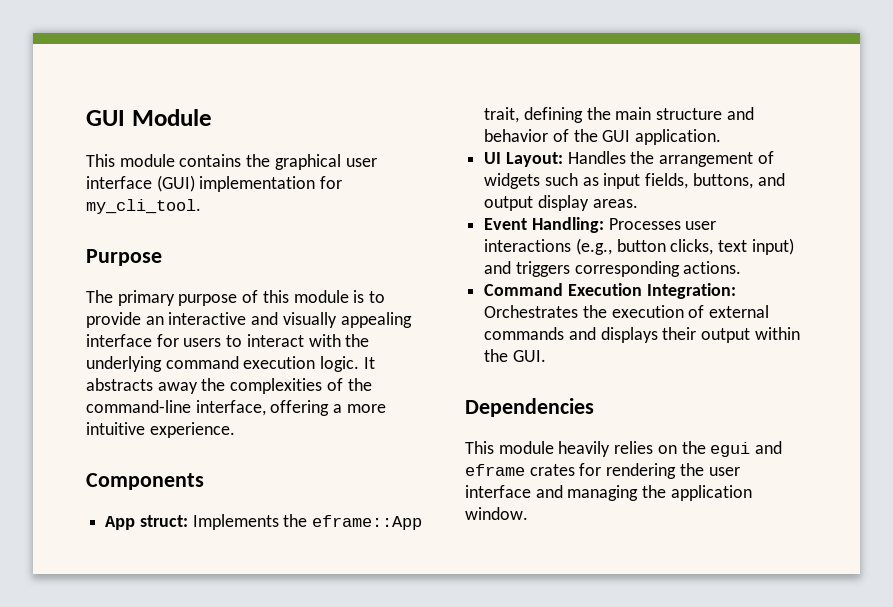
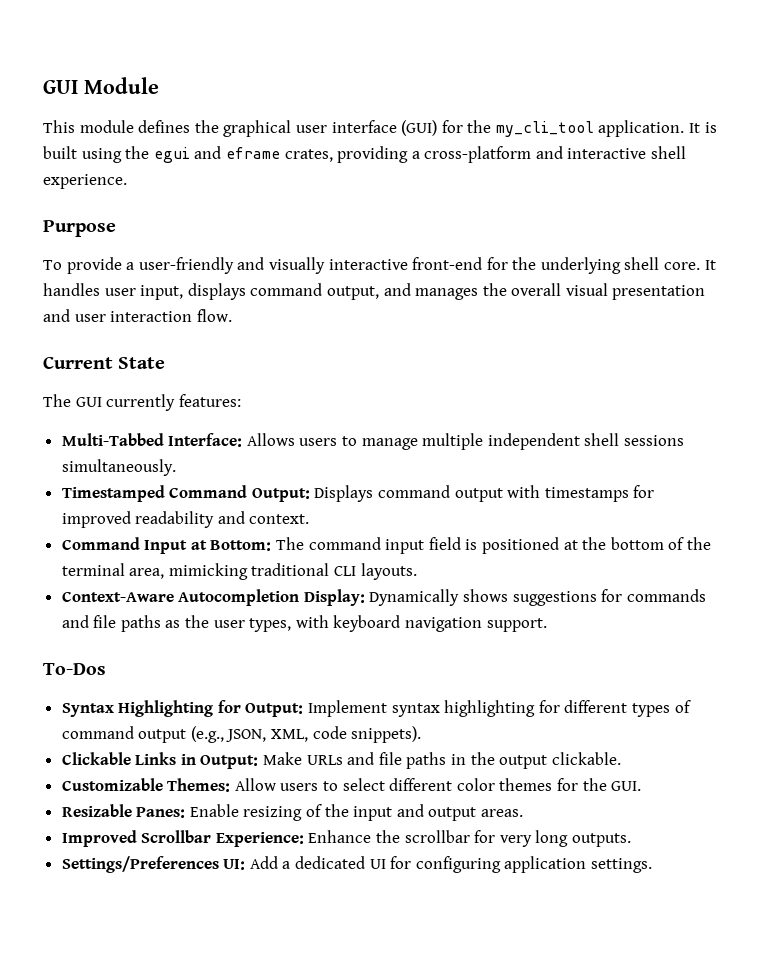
- This module contains the graphical user interface (GUI) implementation for my_cli_tool.
+ This module defines the graphical user interface (GUI) for the my_cli_tool application. It is built using the egui and eframe crates, providing a cross-platform and interactive shell experience.
  Purpose
- The primary purpose of this module is to provide an interactive and visually appealing interface for users to interact with the underlying command execution logic. It abstracts away the complexities of the command-line interface, offering a more intuitive experience.
- Components
- App struct: Implements the eframe::App trait, defining the main structure and behavior of the GUI application.
- UI Layout: Handles the arrangement of widgets such as input fields, buttons, and output display areas.
- Event Handling: Processes user interactions (e.g., button clicks, text input) and triggers corresponding actions.
- Command Execution Integration: Orchestrates the execution of external commands and displays their output within the GUI.
- Dependencies
- This module heavily relies on the egui and eframe crates for rendering the user interface and managing the application window.
+ To provide a user-friendly and visually interactive front-end for the underlying shell core. It handles user input, displays command output, and manages the overall visual presentation and user interaction flow.
+ Current State
+ The GUI currently features:
+ Multi-Tabbed Interface: Allows users to manage multiple independent shell sessions simultaneously.
+ Timestamped Command Output: Displays command output with timestamps for improved readability and context.
+ Command Input at Bottom: The command input field is positioned at the bottom of the terminal area, mimicking traditional CLI layouts.
+ Context-Aware Autocompletion Display: Dynamically shows suggestions for commands and file paths as the user types, with keyboard navigation support.
+ To-Dos
+ Syntax Highlighting for Output: Implement syntax highlighting for different types of command output (e.g., JSON, XML, code snippets).
+ Clickable Links in Output: Make URLs and file paths in the output clickable.
+ Customizable Themes: Allow users to select different color themes for the GUI.
+ Resizable Panes: Enable resizing of the input and output areas.
+ Improved Scrollbar Experience: Enhance the scrollbar for very long outputs.
+ Settings/Preferences UI: Add a dedicated UI for configuring application settings.

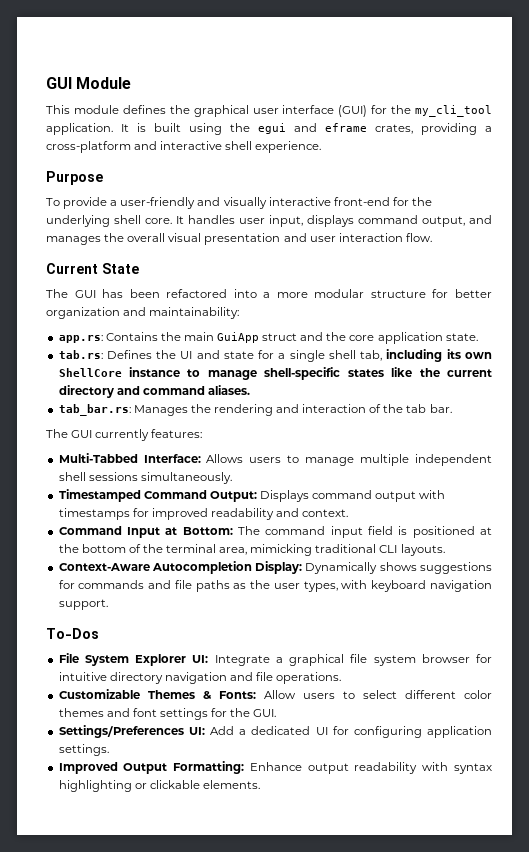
+ The GUI has been refactored into a more modular structure for better organization and maintainability:
+ app.rs: Contains the main GuiApp struct and the core application state.
+ tab.rs: Defines the UI and state for a single shell tab, including its own ShellCore instance to manage shell-specific states like the current directory and command aliases.
+ tab_bar.rs: Manages the rendering and interaction of the tab bar.
- Syntax Highlighting for Output: Implement syntax highlighting for different types of command output (e.g., JSON, XML, code snippets).
- Clickable Links in Output: Make URLs and file paths in the output clickable.
- Customizable Themes: Allow users to select different color themes for the GUI.
+ File System Explorer UI: Integrate a graphical file system browser for intuitive directory navigation and file operations.
+ Customizable Themes & Fonts: Allow users to select different color themes and font settings for the GUI.
- Resizable Panes: Enable resizing of the input and output areas.
- Improved Scrollbar Experience: Enhance the scrollbar for very long outputs.
+ Improved Output Formatting: Enhance output readability with syntax highlighting or clickable elements.

